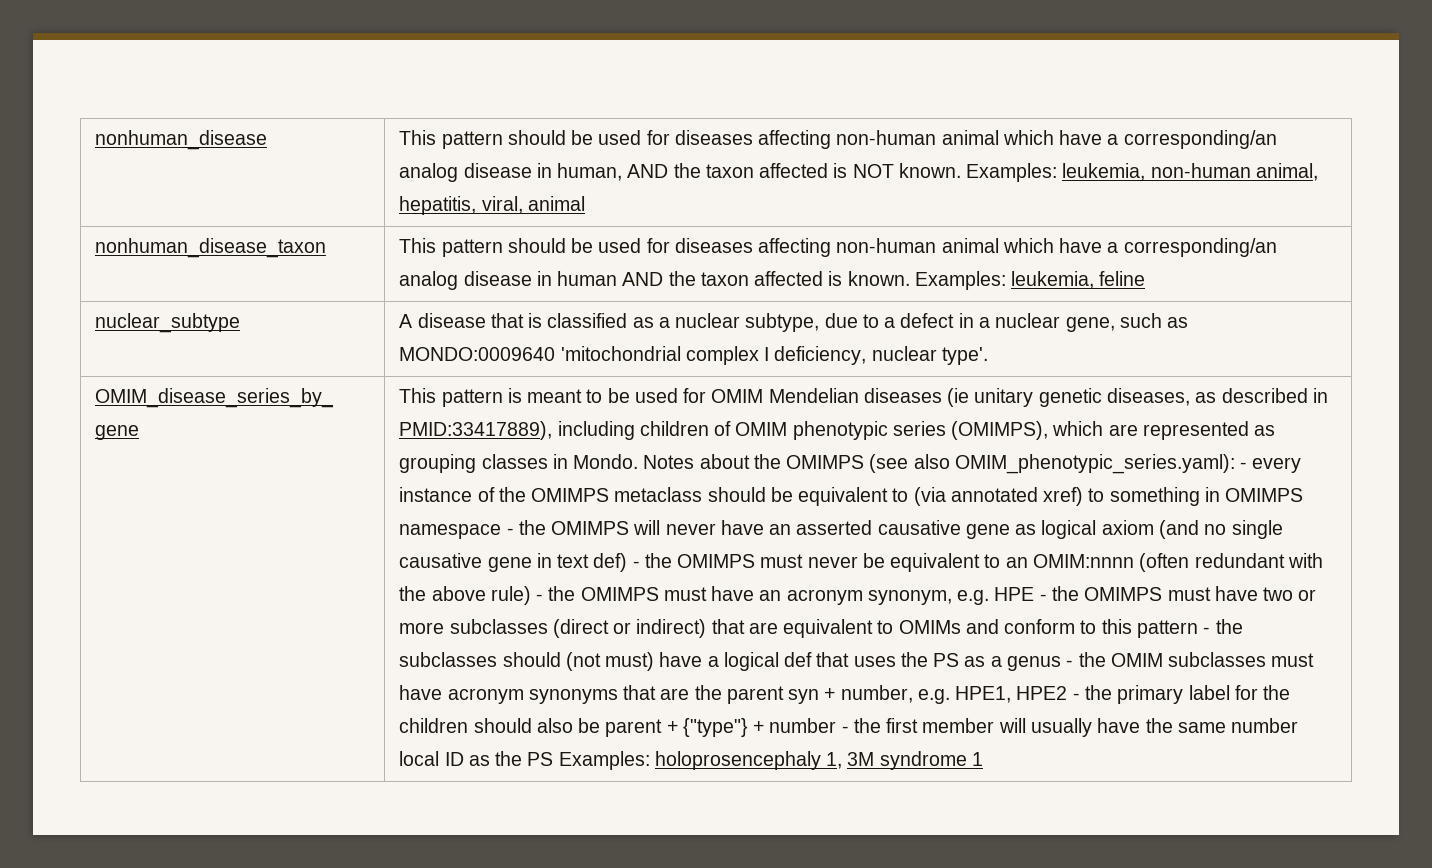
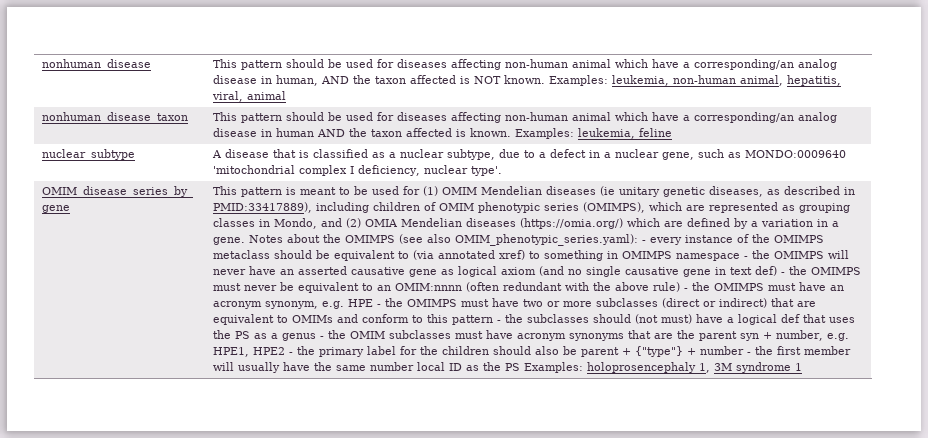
- This pattern is meant to be used for OMIM Mendelian diseases (ie unitary genetic diseases, as described in PMID:33417889), including children of OMIM phenotypic series (OMIMPS), which are represented as grouping classes in Mondo.
+ This pattern is meant to be used for (1) OMIM Mendelian diseases (ie unitary genetic diseases, as described in PMID:33417889), including children of OMIM phenotypic series (OMIMPS), which are represented as grouping classes in Mondo, and (2) OMIA Mendelian diseases (https://omia.org/) which are defined by a variation in a gene.

